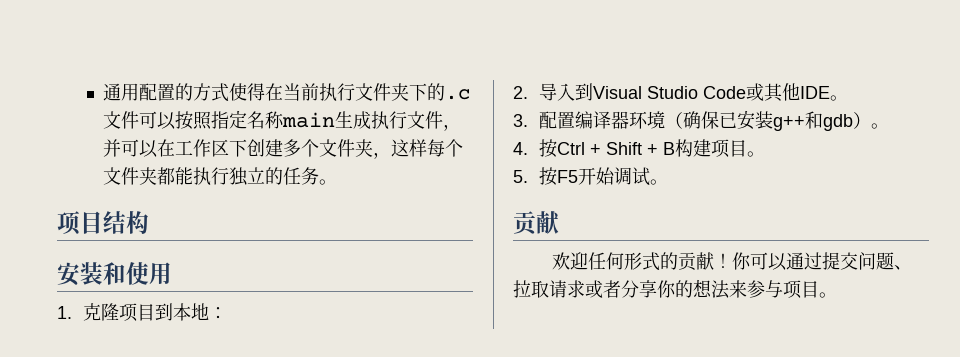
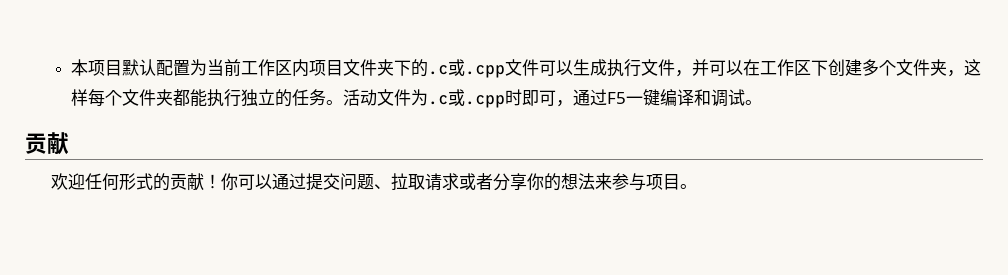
- 通用配置的方式使得在当前执行文件夹下的.c文件可以按照指定名称main生成执行文件，并可以在工作区下创建多个文件夹，这样每个文件夹都能执行独立的任务。
- 项目结构
- 安装和使用
- 1.克隆项目到本地：
- 2.导入到Visual Studio Code或其他IDE。
- 3.配置编译器环境（确保已安装g++和gdb）。
- 4.按Ctrl + Shift + B构建项目。
- 5.按F5开始调试。
+ 本项目默认配置为当前工作区内项目文件夹下的.c或.cpp文件可以生成执行文件，并可以在工作区下创建多个文件夹，这样每个文件夹都能执行独立的任务。活动文件为.c或.cpp时即可，通过F5一键编译和调试。

